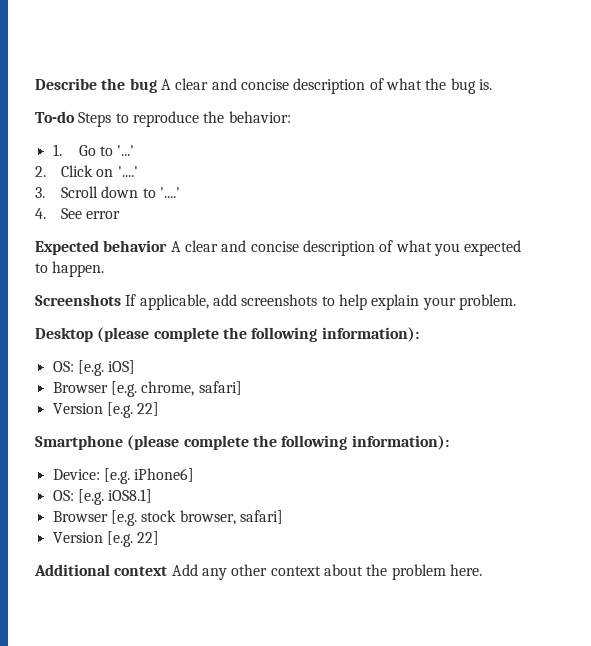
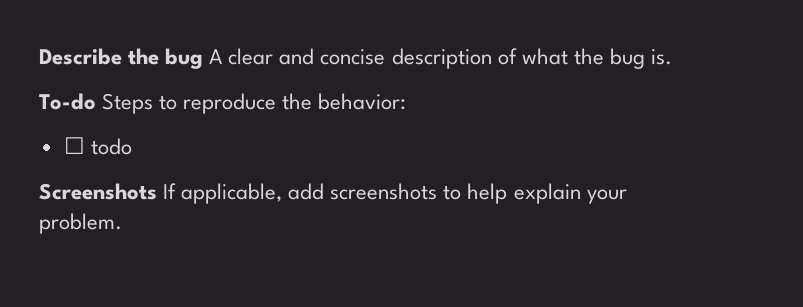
- 1. Go to '...'
- 2. Click on '....'
- 3. Scroll down to '....'
- 4. See error
- Expected behavior A clear and concise description of what you expected to happen.
+ ☐ todo
- Desktop (please complete the following information):
- OS: [e.g. iOS]
- Browser [e.g. chrome, safari]
- Version [e.g. 22]
- Smartphone (please complete the following information):
- Device: [e.g. iPhone6]
- OS: [e.g. iOS8.1]
- Browser [e.g. stock browser, safari]
- Version [e.g. 22]
- Additional context Add any other context about the problem here.

